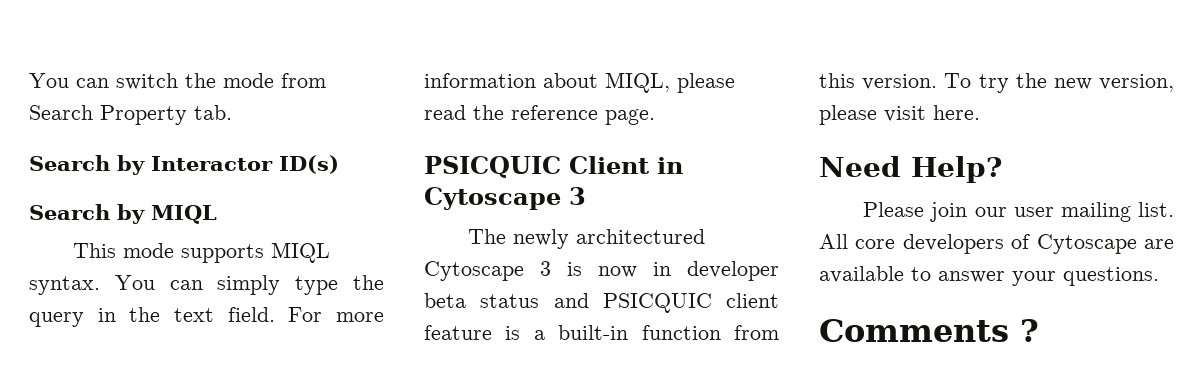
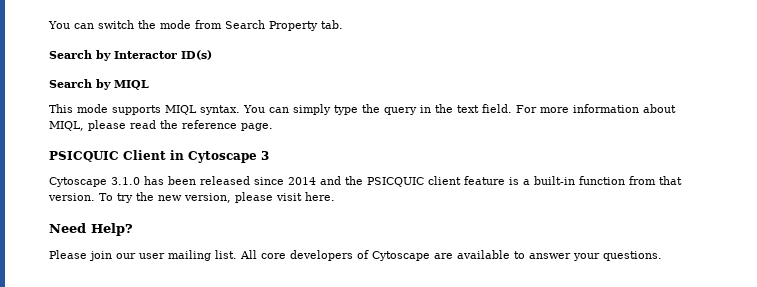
- The newly architectured Cytoscape 3 is now in developer beta status and PSICQUIC client feature is a built-in function from this version.
+ Cytoscape 3.1.0 has been released since 2014 and the PSICQUIC client feature is a built-in function from that version.
- Comments ?

